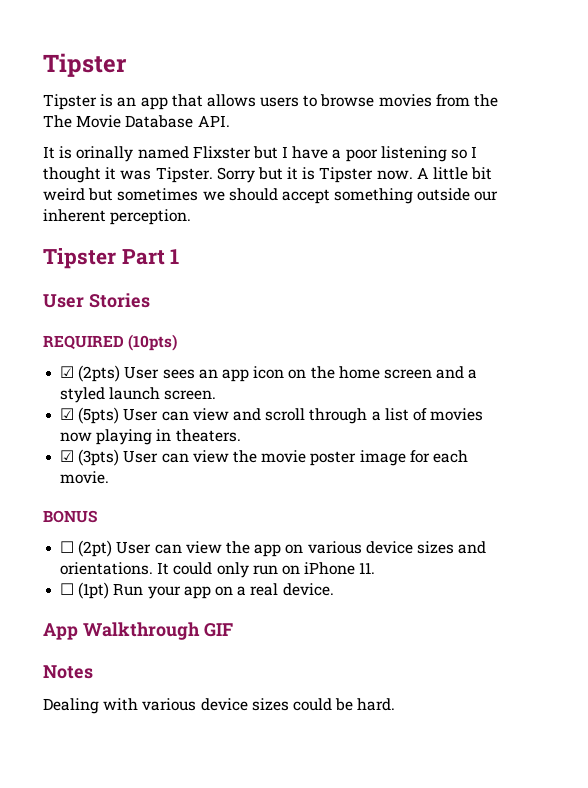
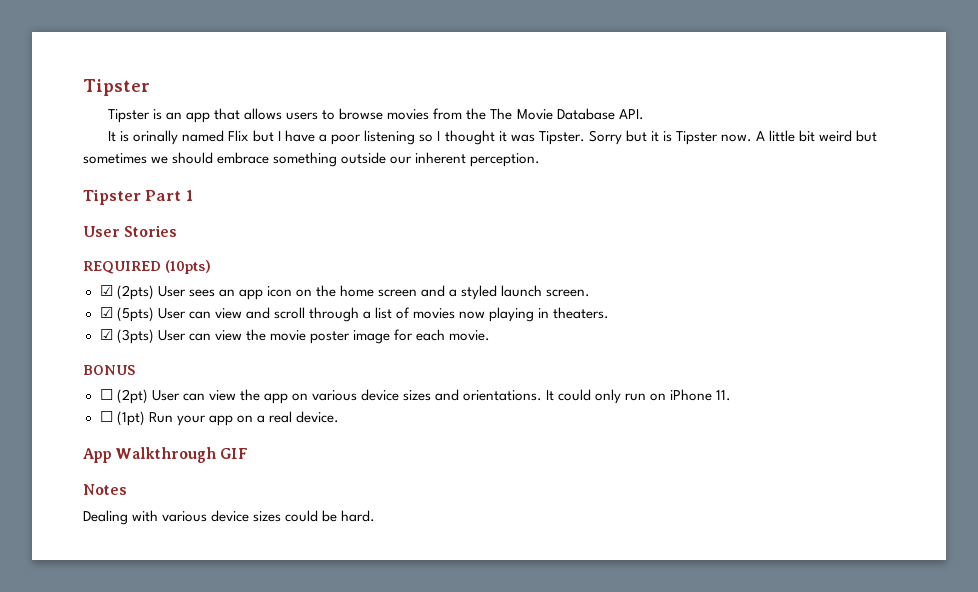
- It is orinally named Flixster but I have a poor listening so I thought it was Tipster.
+ It is orinally named Flix but I have a poor listening so I thought it was Tipster.
- A little bit weird but sometimes we should accept something outside our inherent perception.
+ A little bit weird but sometimes we should embrace something outside our inherent perception.

